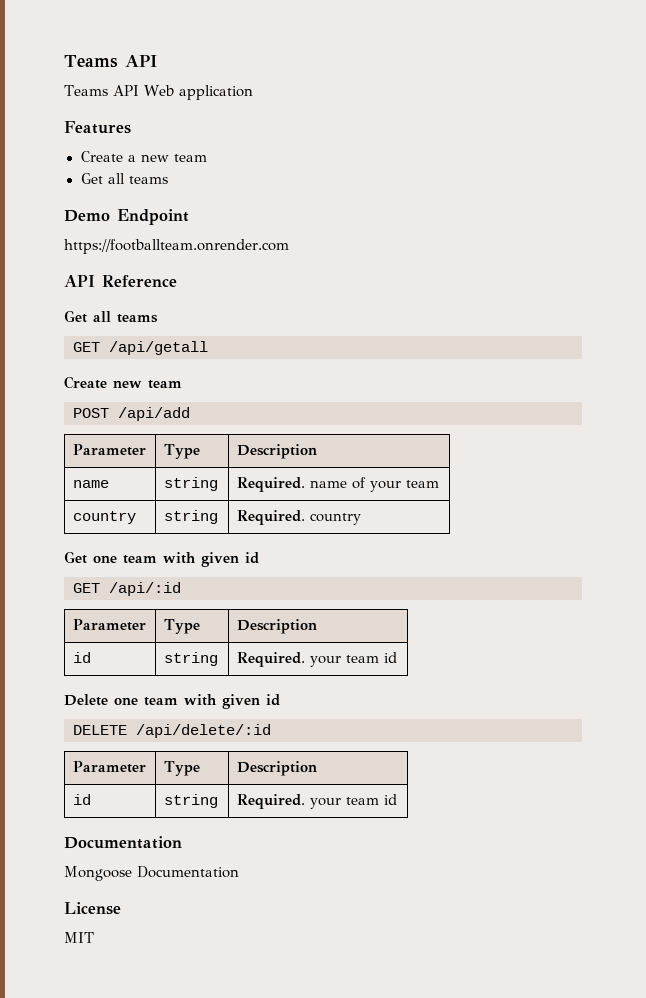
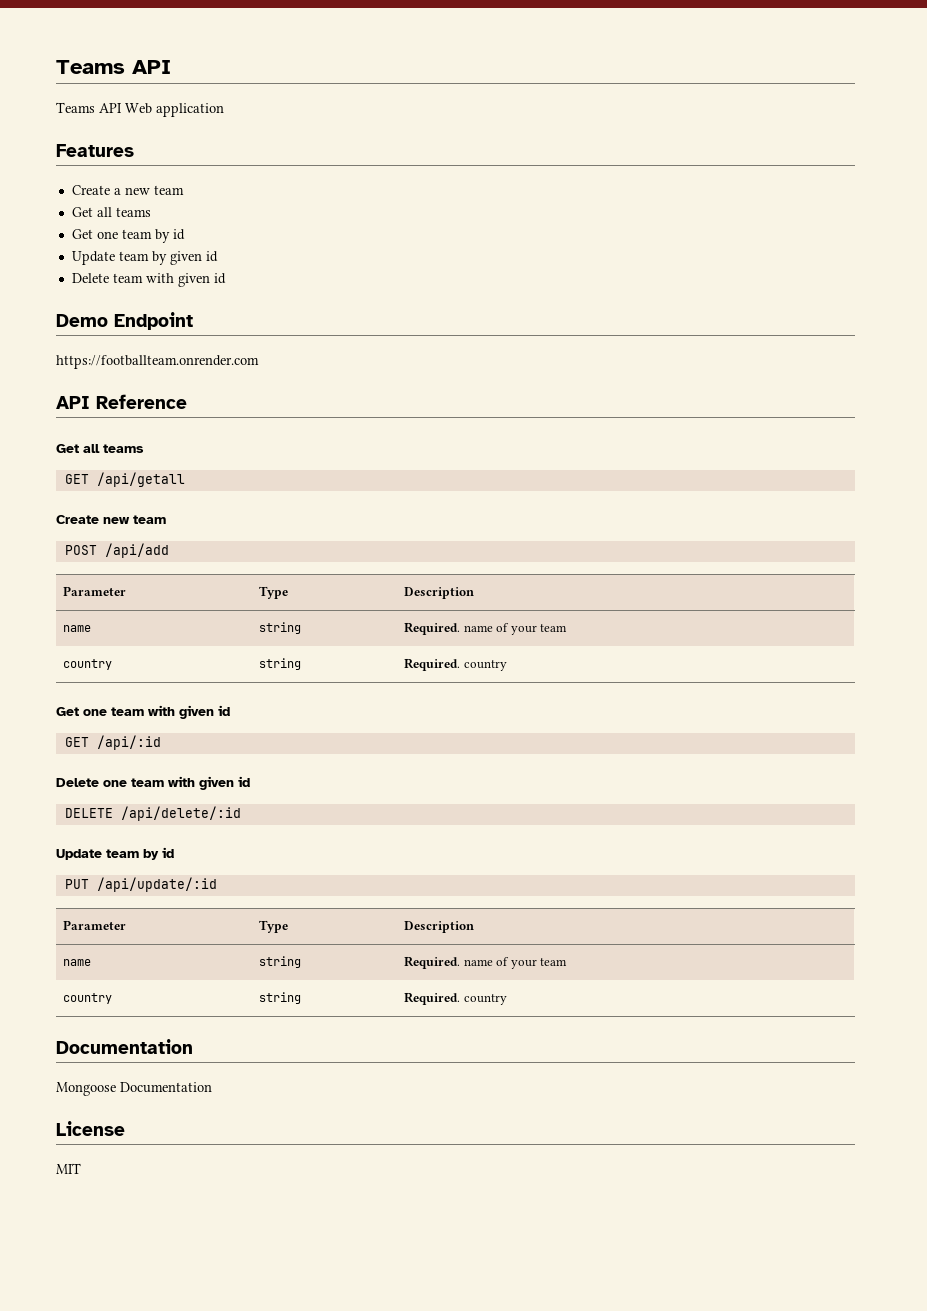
+ Get one team by id
+ Update team by given id
+ Delete team with given id
  GET /api/:id
- Parameter | Type | Description
- id | string | Required. your team id
  DELETE /api/delete/:id
+ Update team by id
+ PUT /api/update/:id
  Parameter | Type | Description
- id | string | Required. your team id
+ name | string | Required. name of your team
+ country | string | Required. country

